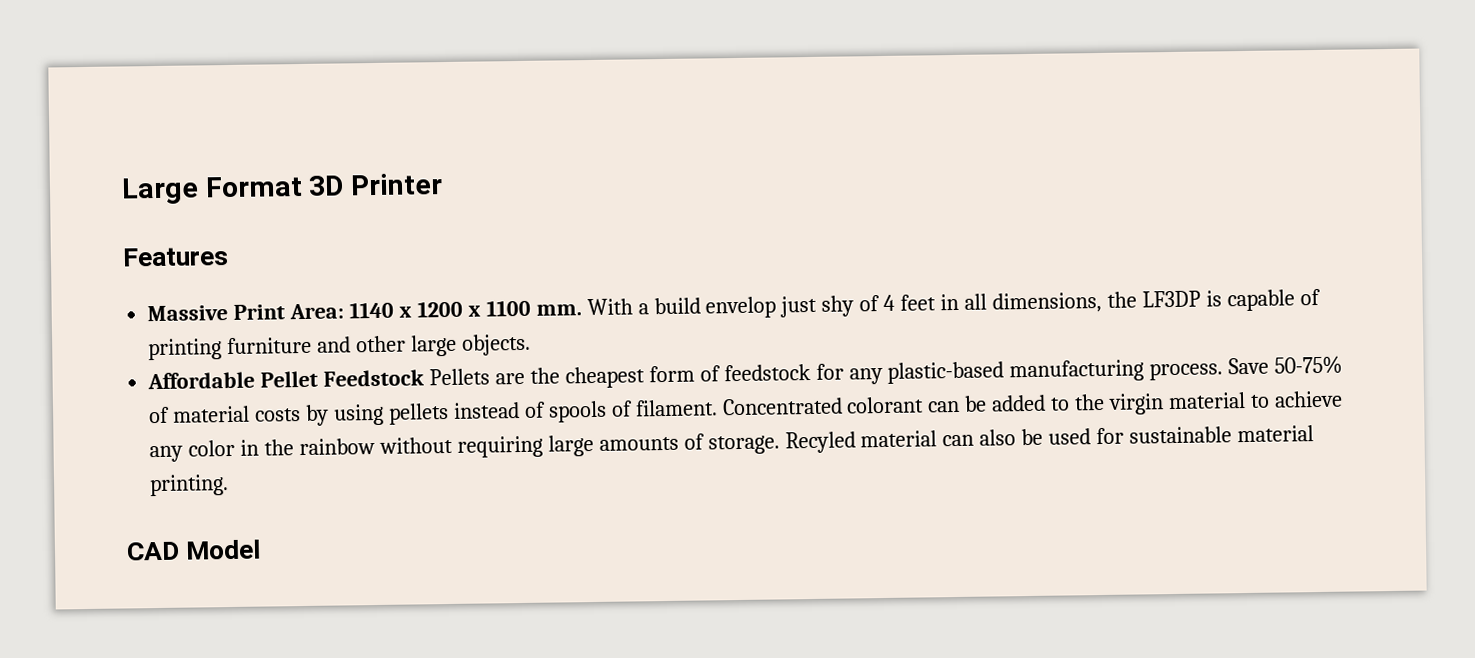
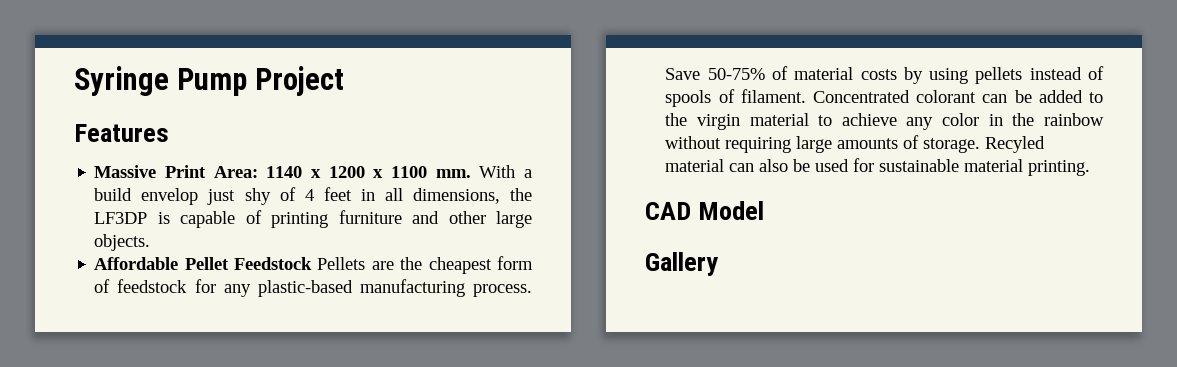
- Large Format 3D Printer
+ Syringe Pump Project
+ Gallery

